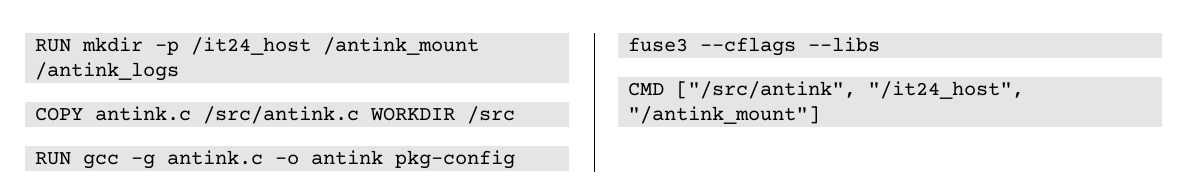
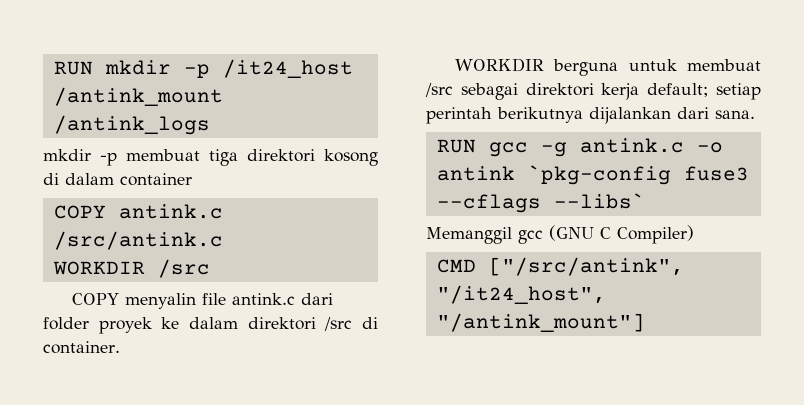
+ mkdir -p membuat tiga direktori kosong di dalam container
- COPY antink.c /src/antink.c WORKDIR /src
+ COPY antink.c /src/antink.c
+ WORKDIR /src
+ COPY menyalin file antink.c dari folder proyek ke dalam direktori /src di container.
+ WORKDIR berguna untuk membuat /src sebagai direktori kerja default; setiap perintah berikutnya dijalankan dari sana.
- RUN gcc -g antink.c -o antink pkg-config fuse3 --cflags --libs
+ RUN gcc -g antink.c -o antink `pkg-config fuse3 --cflags --libs`
+ Memanggil gcc (GNU C Compiler)

